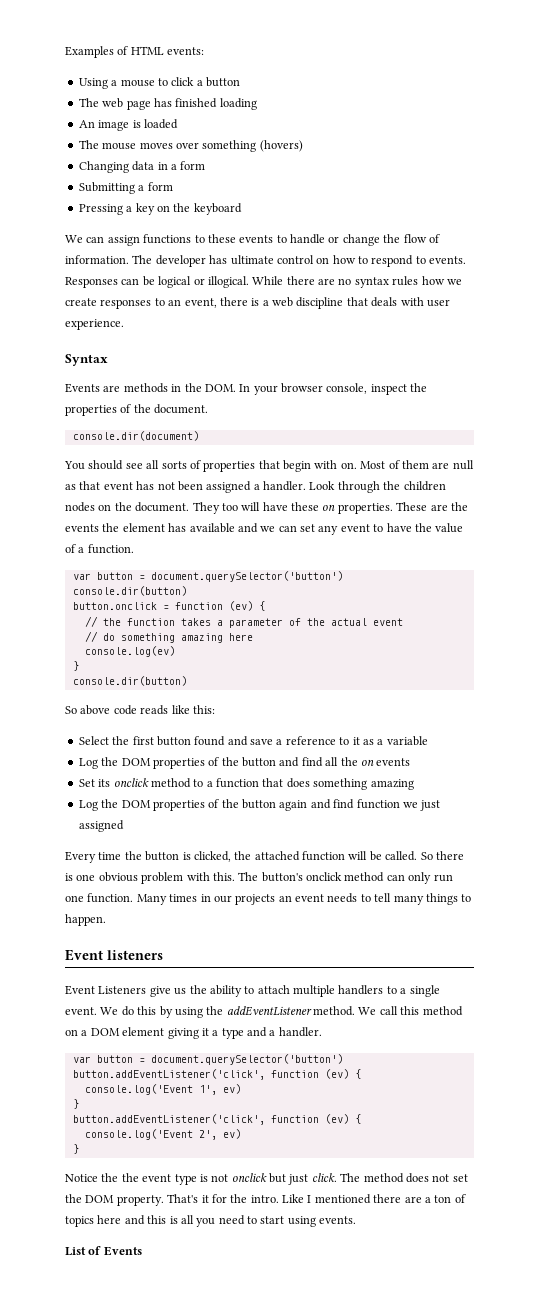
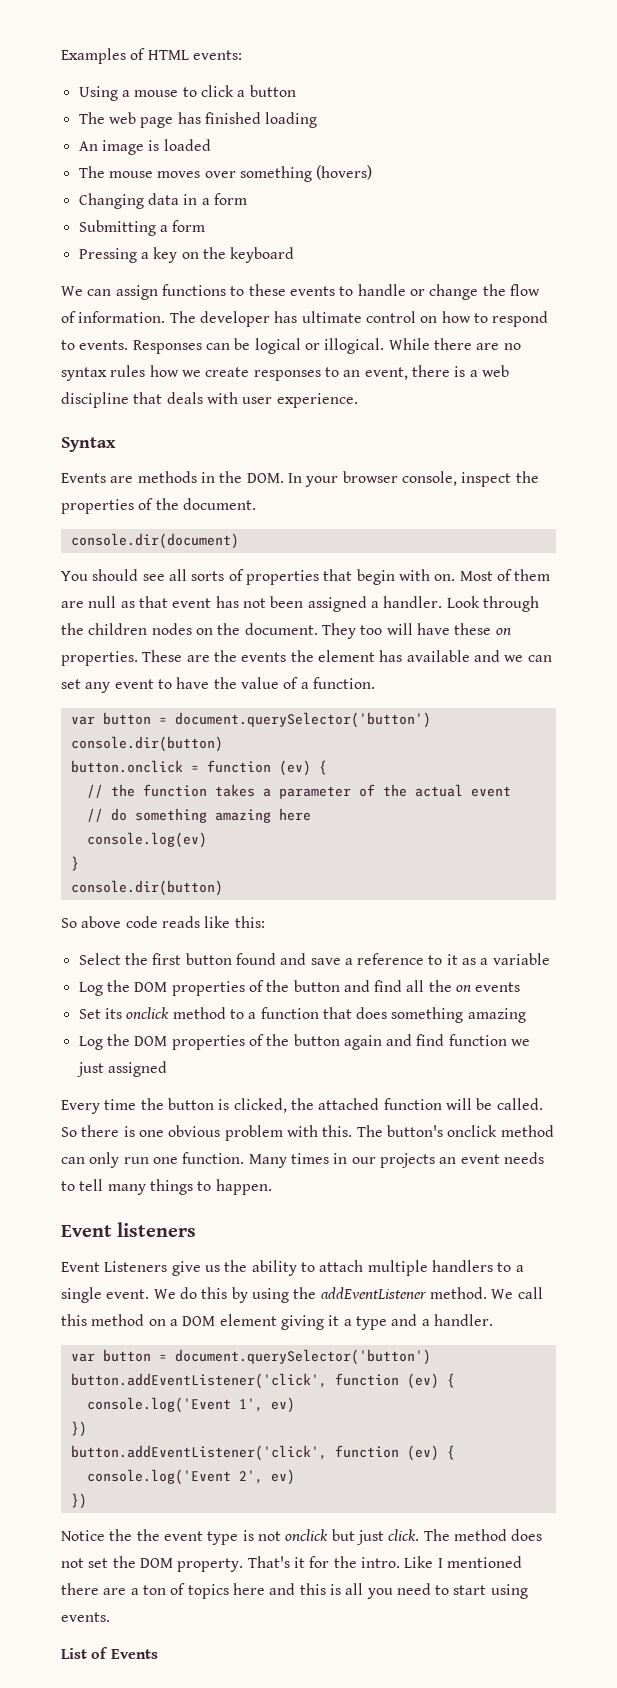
  console.log('Event 1', ev)
- }
+ })
  console.log('Event 2', ev)
- }
+ })

